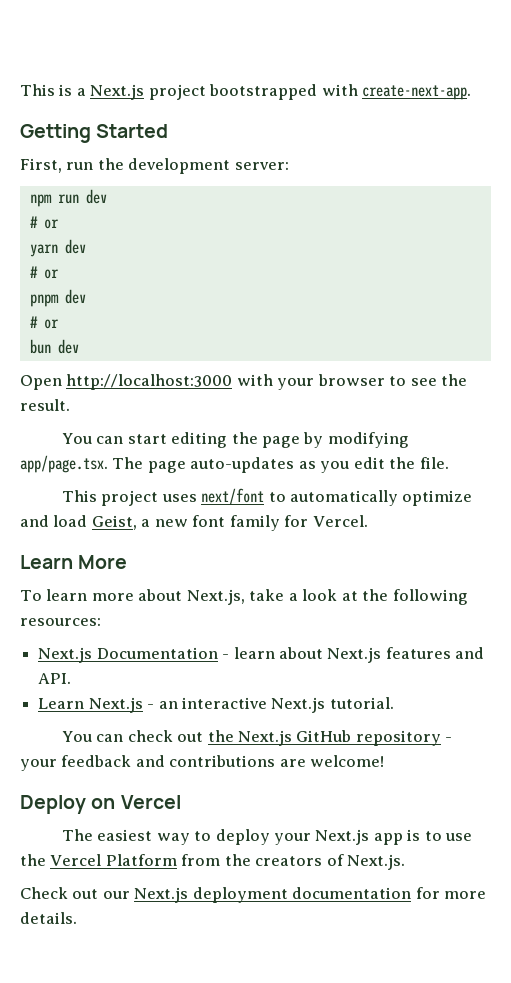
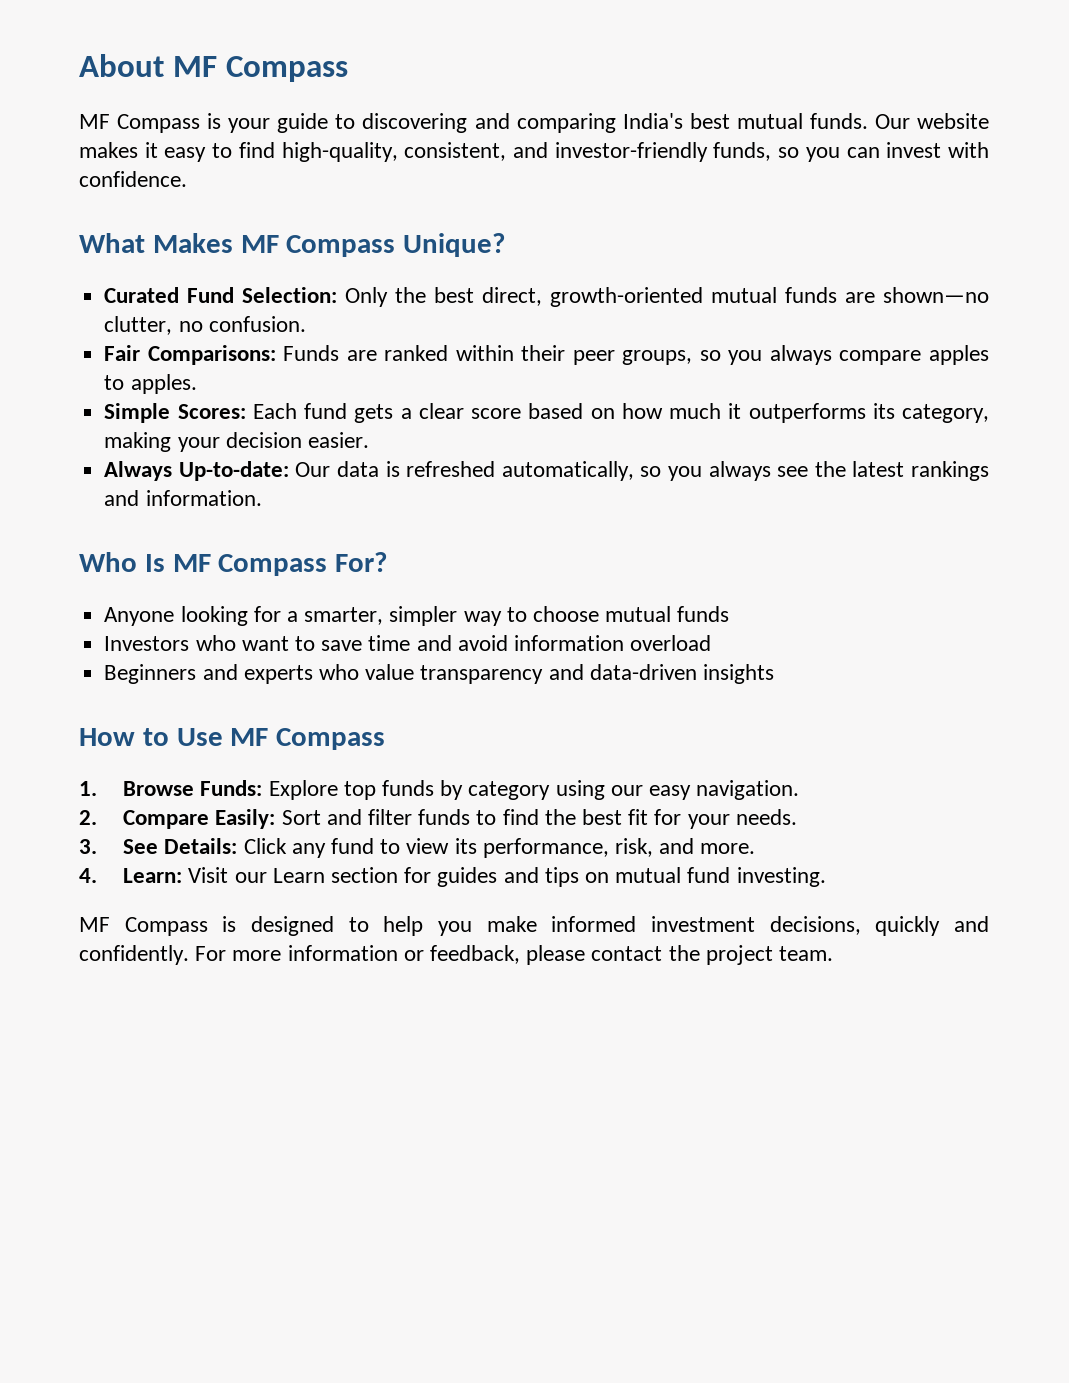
- This is a Next.js project bootstrapped with create-next-app.
- Getting Started
- First, run the development server:
- npm run dev
- # or
- yarn dev
- # or
- pnpm dev
- # or
- bun dev
- Open http://localhost:3000 with your browser to see the result.
- You can start editing the page by modifying app/page.tsx. The page auto-updates as you edit the file.
- This project uses next/font to automatically optimize and load Geist, a new font family for Vercel.
- Learn More
- To learn more about Next.js, take a look at the following resources:
- Next.js Documentation - learn about Next.js features and API.
- Learn Next.js - an interactive Next.js tutorial.
- You can check out the Next.js GitHub repository - your feedback and contributions are welcome!
- Deploy on Vercel
- The easiest way to deploy your Next.js app is to use the Vercel Platform from the creators of Next.js.
- Check out our Next.js deployment documentation for more details.
+ About MF Compass
+ MF Compass is your guide to discovering and comparing India's best mutual funds. Our website makes it easy to find high-quality, consistent, and investor-friendly funds, so you can invest with confidence.
+ What Makes MF Compass Unique?
+ Curated Fund Selection: Only the best direct, growth-oriented mutual funds are shown—no clutter, no confusion.
+ Fair Comparisons: Funds are ranked within their peer groups, so you always compare apples to apples.
+ Simple Scores: Each fund gets a clear score based on how much it outperforms its category, making your decision easier.
+ Always Up-to-date: Our data is refreshed automatically, so you always see the latest rankings and information.
+ Who Is MF Compass For?
+ Anyone looking for a smarter, simpler way to choose mutual funds
+ Investors who want to save time and avoid information overload
+ Beginners and experts who value transparency and data-driven insights
+ How to Use MF Compass
+ 1. Browse Funds: Explore top funds by category using our easy navigation.
+ 2. Compare Easily: Sort and filter funds to find the best fit for your needs.
+ 3. See Details: Click any fund to view its performance, risk, and more.
+ 4. Learn: Visit our Learn section for guides and tips on mutual fund investing.
+ MF Compass is designed to help you make informed investment decisions, quickly and confidently. For more information or feedback, please contact the project team.

